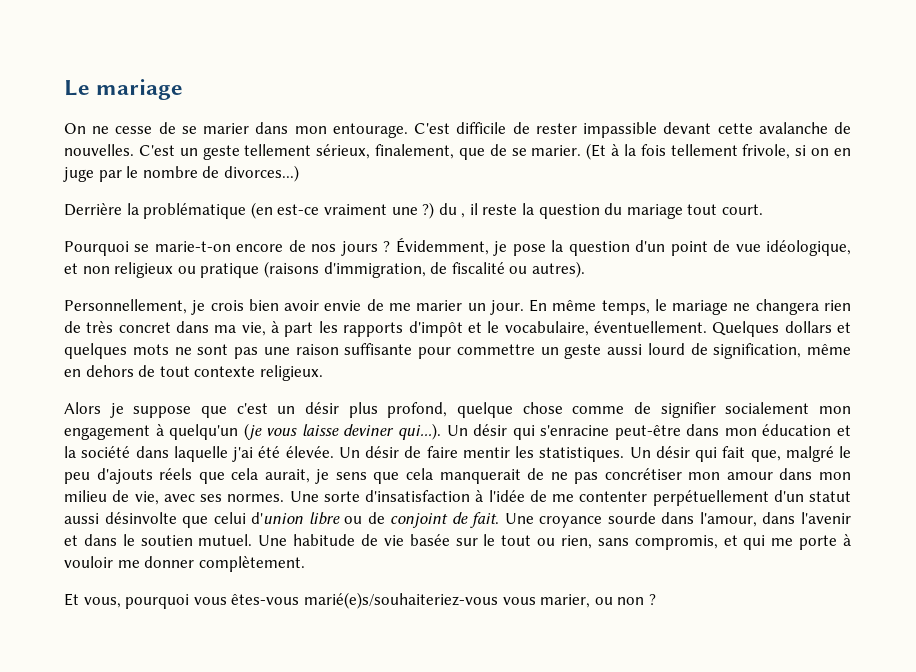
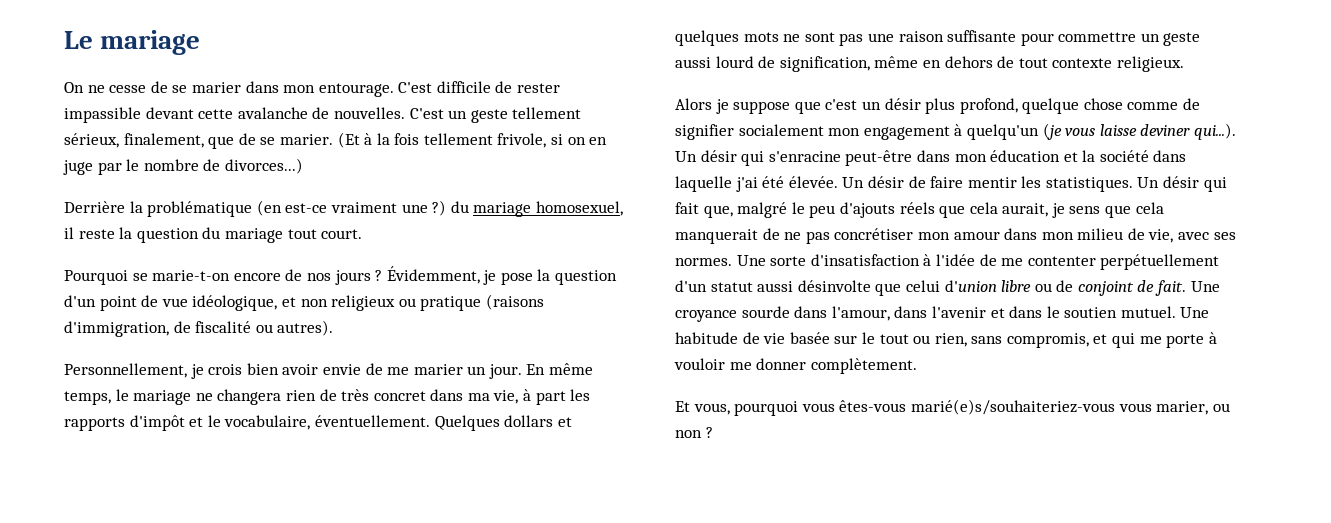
- Derrière la problématique (en est-ce vraiment une ?) du , il reste la question du mariage tout court.
+ Derrière la problématique (en est-ce vraiment une ?) du mariage homosexuel, il reste la question du mariage tout court.

